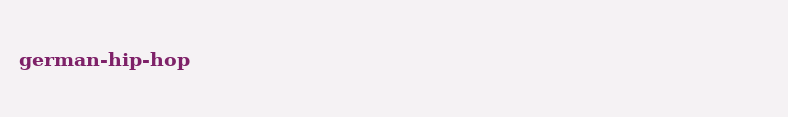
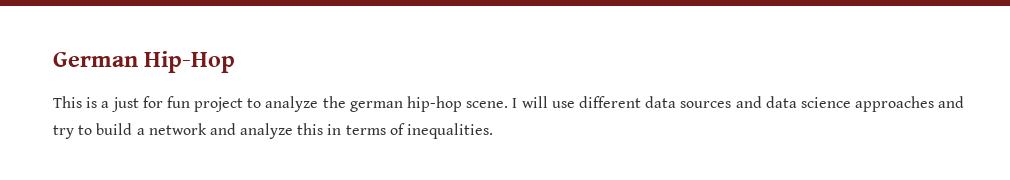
- german-hip-hop
+ German Hip-Hop
+ This is a just for fun project to analyze the german hip-hop scene. I will use different data sources and data science approaches and try to build a network and analyze this in terms of inequalities.

